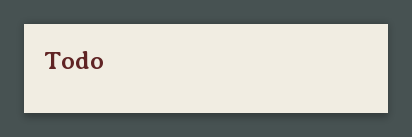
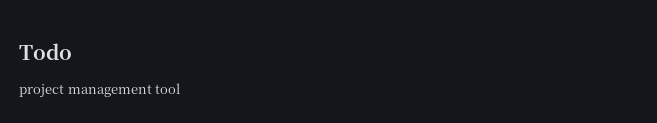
+ project management tool

